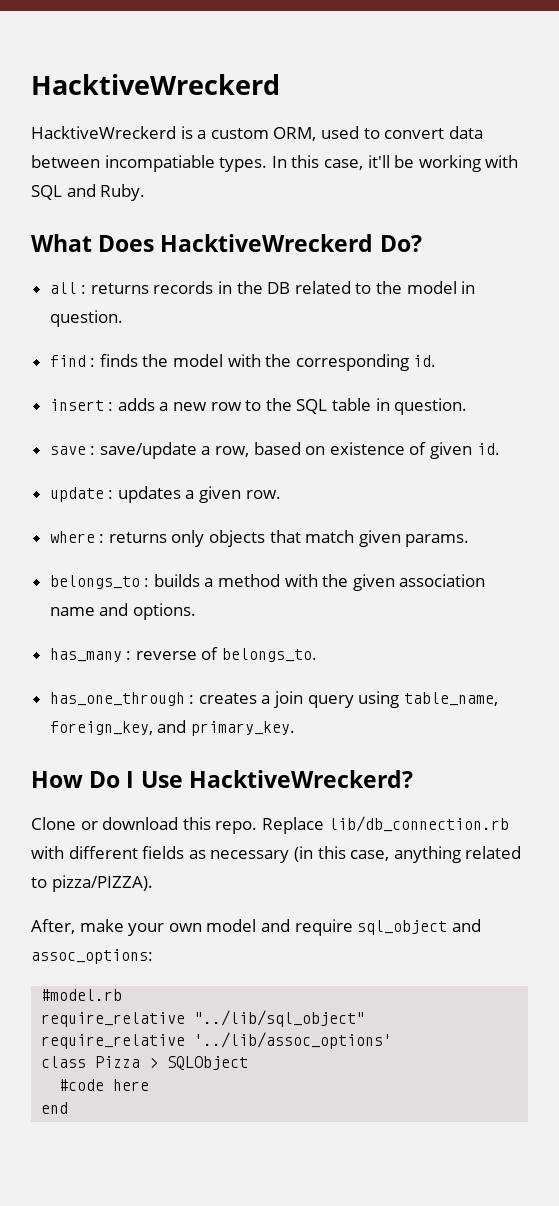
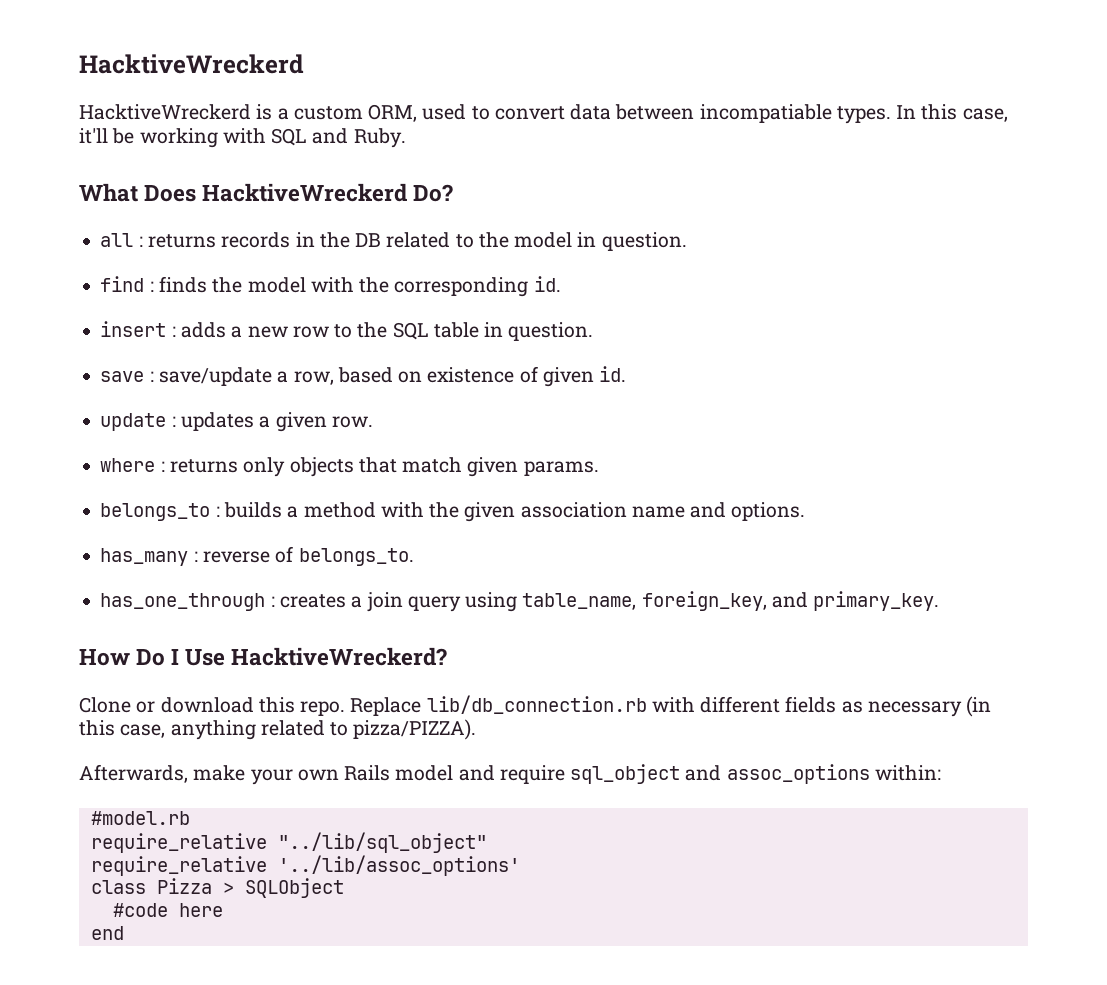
- After, make your own model and require sql_object and assoc_options:
+ Afterwards, make your own Rails model and require sql_object and assoc_options within:

